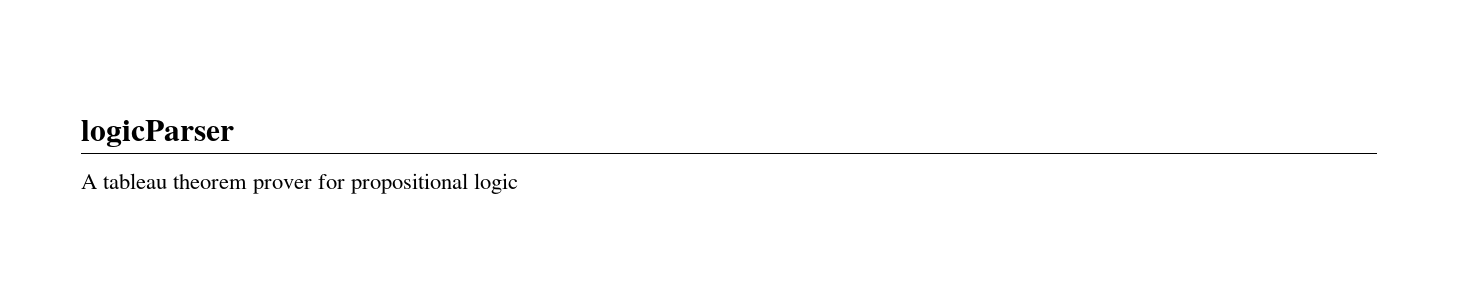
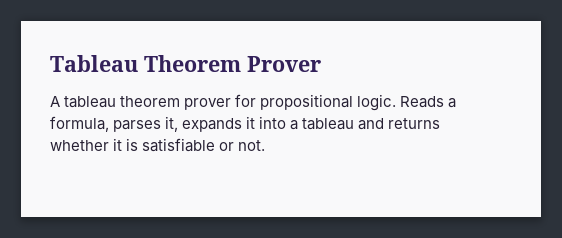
- logicParser
+ Tableau Theorem Prover
- A tableau theorem prover for propositional logic
+ A tableau theorem prover for propositional logic. Reads a formula, parses it, expands it into a tableau and returns whether it is satisfiable or not.

